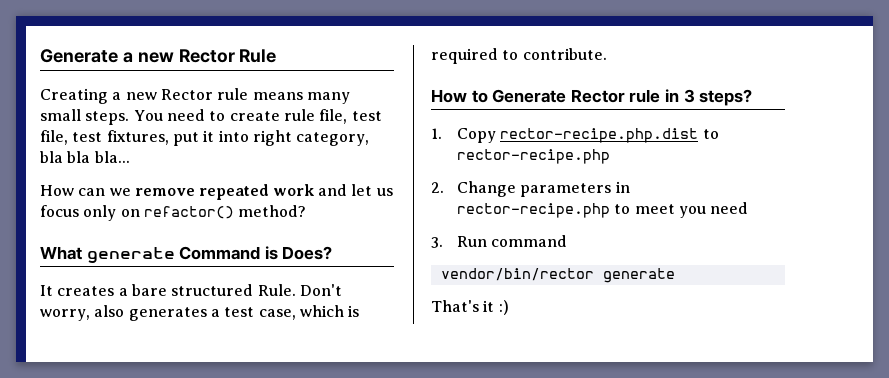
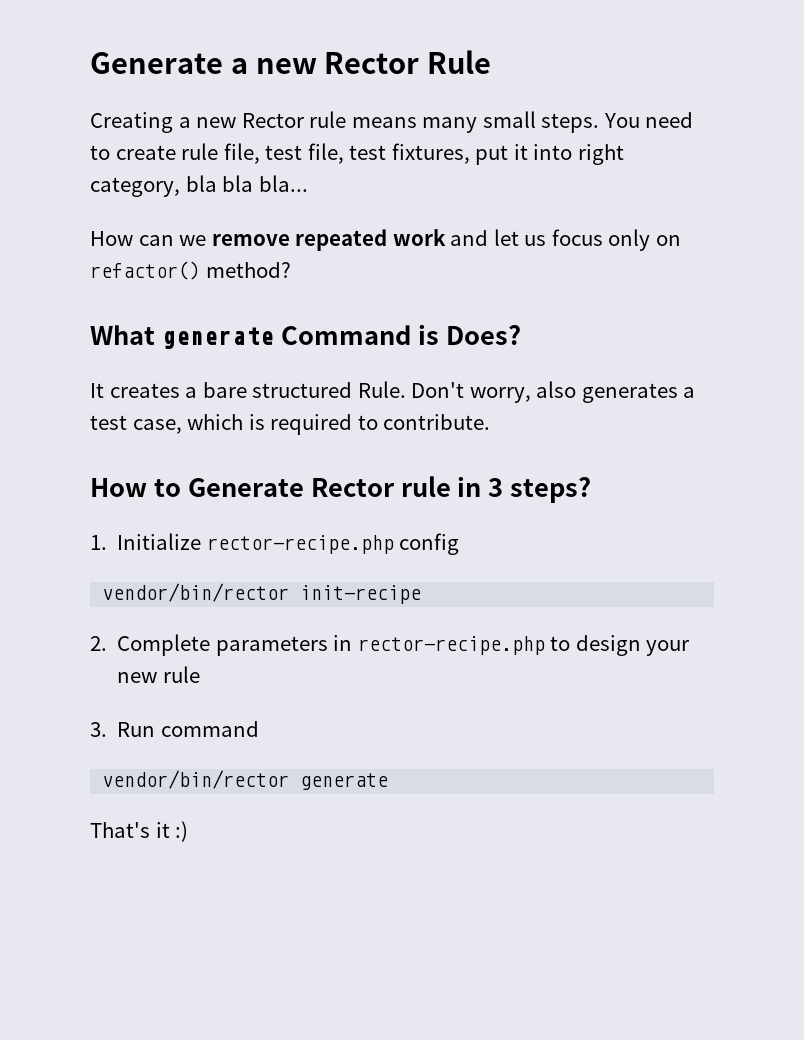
- 1. Copy rector-recipe.php.dist to rector-recipe.php
+ 1. Initialize rector-recipe.php config
+ vendor/bin/rector init-recipe
- 2. Change parameters in rector-recipe.php to meet you need
+ 2. Complete parameters in rector-recipe.php to design your new rule

